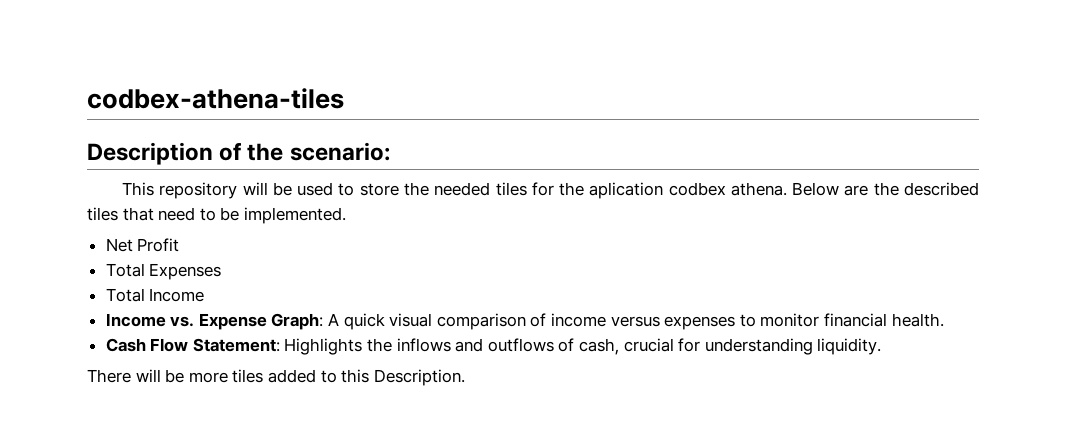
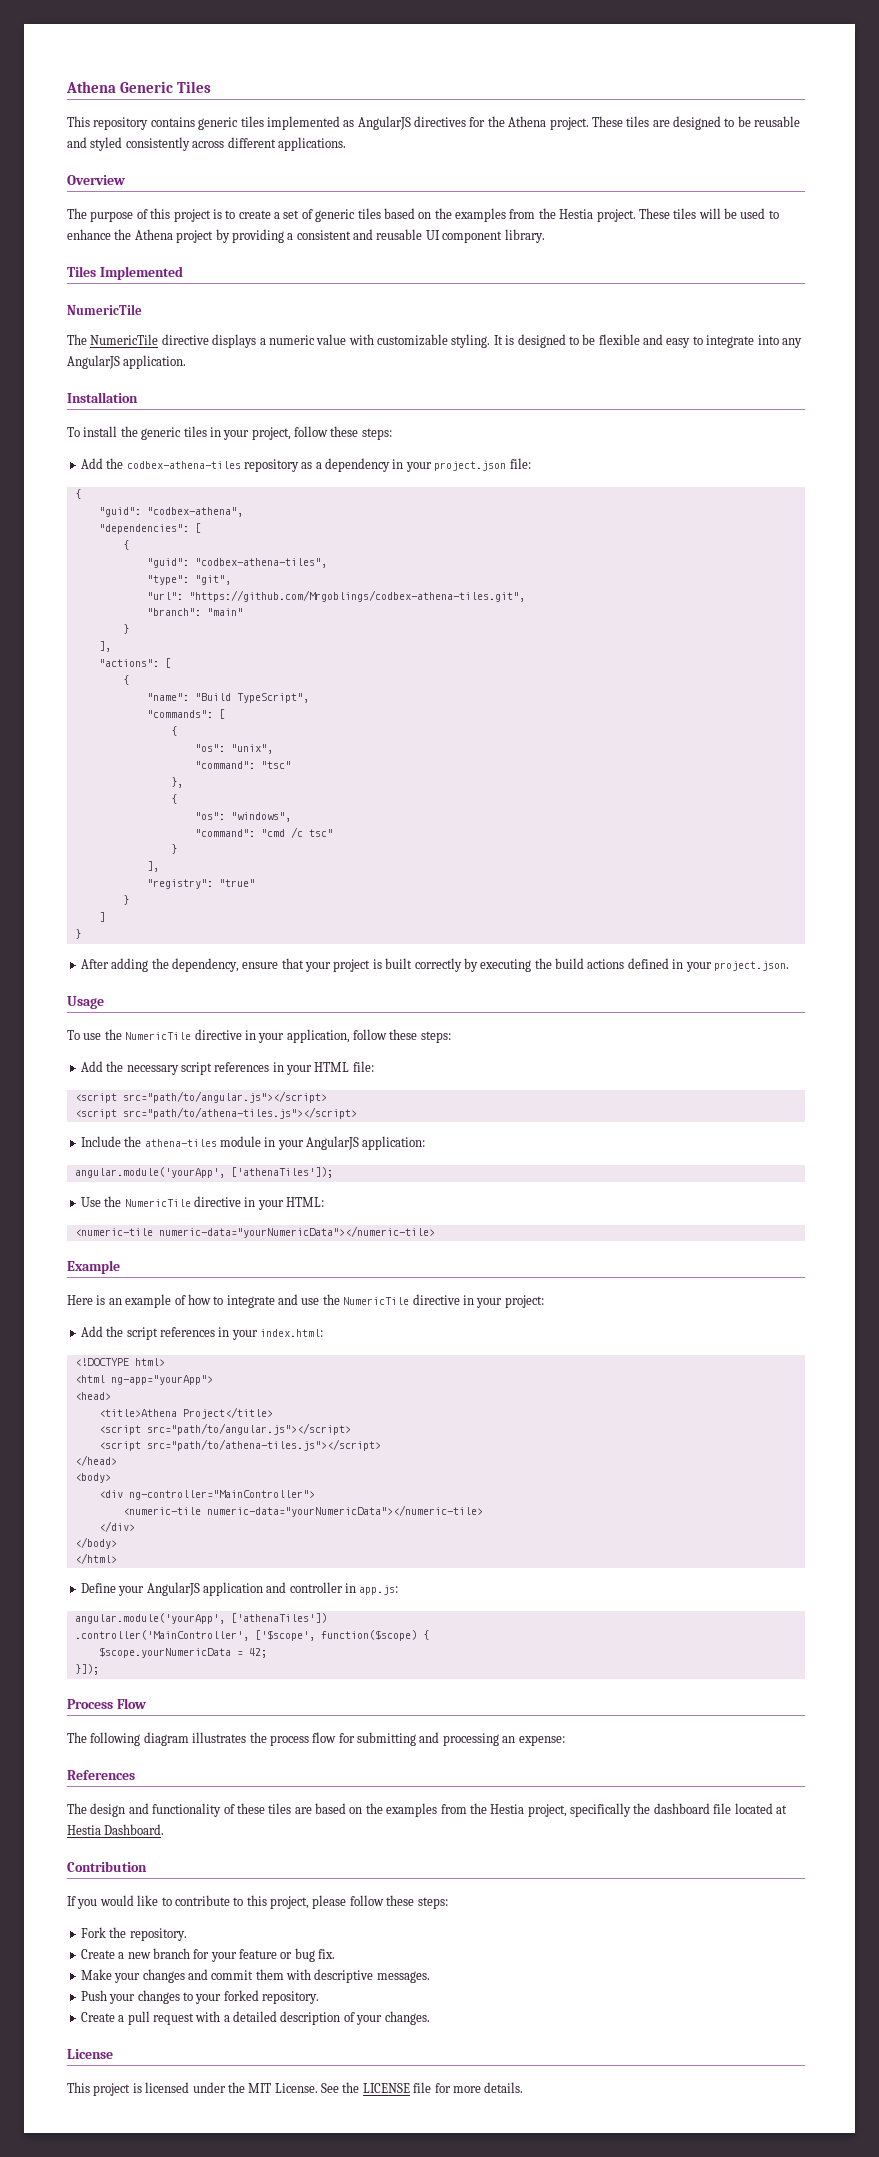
- codbex-athena-tiles
- Description of the scenario:
- This repository will be used to store the needed tiles for the aplication codbex athena. Below are the described tiles that need to be implemented.
- Net Profit
- Total Expenses
- Total Income
- Income vs. Expense Graph: A quick visual comparison of income versus expenses to monitor financial health.
- Cash Flow Statement: Highlights the inflows and outflows of cash, crucial for understanding liquidity.
- There will be more tiles added to this Description.
+ Athena Generic Tiles
+ This repository contains generic tiles implemented as AngularJS directives for the Athena project. These tiles are designed to be reusable and styled consistently across different applications.
+ Overview
+ The purpose of this project is to create a set of generic tiles based on the examples from the Hestia project. These tiles will be used to enhance the Athena project by providing a consistent and reusable UI component library.
+ Tiles Implemented
+ NumericTile
+ The NumericTile directive displays a numeric value with customizable styling. It is designed to be flexible and easy to integrate into any AngularJS application.
+ Installation
+ To install the generic tiles in your project, follow these steps:
+ Add the codbex-athena-tiles repository as a dependency in your project.json file:
+ {
+ "guid": "codbex-athena",
+ "dependencies": [
+ {
+ "guid": "codbex-athena-tiles",
+ "type": "git",
+ "url": "https://github.com/Mrgoblings/codbex-athena-tiles.git",
+ "branch": "main"
+ }
+ ],
+ "actions": [
+ {
+ "name": "Build TypeScript",
+ "commands": [
+ {
+ "os": "unix",
+ "command": "tsc"
+ },
+ {
+ "os": "windows",
+ "command": "cmd /c tsc"
+ }
+ ],
+ "registry": "true"
+ }
+ ]
+ }
+ After adding the dependency, ensure that your project is built correctly by executing the build actions defined in your project.json.
+ Usage
+ To use the NumericTile directive in your application, follow these steps:
+ Add the necessary script references in your HTML file:
+ <script src="path/to/angular.js"></script>
+ <script src="path/to/athena-tiles.js"></script>
+ Include the athena-tiles module in your AngularJS application:
+ angular.module('yourApp', ['athenaTiles']);
+ Use the NumericTile directive in your HTML:
+ <numeric-tile numeric-data="yourNumericData"></numeric-tile>
+ Example
+ Here is an example of how to integrate and use the NumericTile directive in your project:
+ Add the script references in your index.html:
+ <!DOCTYPE html>
+ <html ng-app="yourApp">
+ <head>
+ <title>Athena Project</title>
+ <script src="path/to/angular.js"></script>
+ <script src="path/to/athena-tiles.js"></script>
+ </head>
+ <body>
+ <div ng-controller="MainController">
+ <numeric-tile numeric-data="yourNumericData"></numeric-tile>
+ </div>
+ </body>
+ </html>
+ Define your AngularJS application and controller in app.js:
+ angular.module('yourApp', ['athenaTiles'])
+ .controller('MainController', ['$scope', function($scope) {
+ $scope.yourNumericData = 42;
+ }]);
+ Process Flow
+ The following diagram illustrates the process flow for submitting and processing an expense:
+ References
+ The design and functionality of these tiles are based on the examples from the Hestia project, specifically the dashboard file located at Hestia Dashboard.
+ Contribution
+ If you would like to contribute to this project, please follow these steps:
+ Fork the repository.
+ Create a new branch for your feature or bug fix.
+ Make your changes and commit them with descriptive messages.
+ Push your changes to your forked repository.
+ Create a pull request with a detailed description of your changes.
+ License
+ This project is licensed under the MIT License. See the LICENSE file for more details.

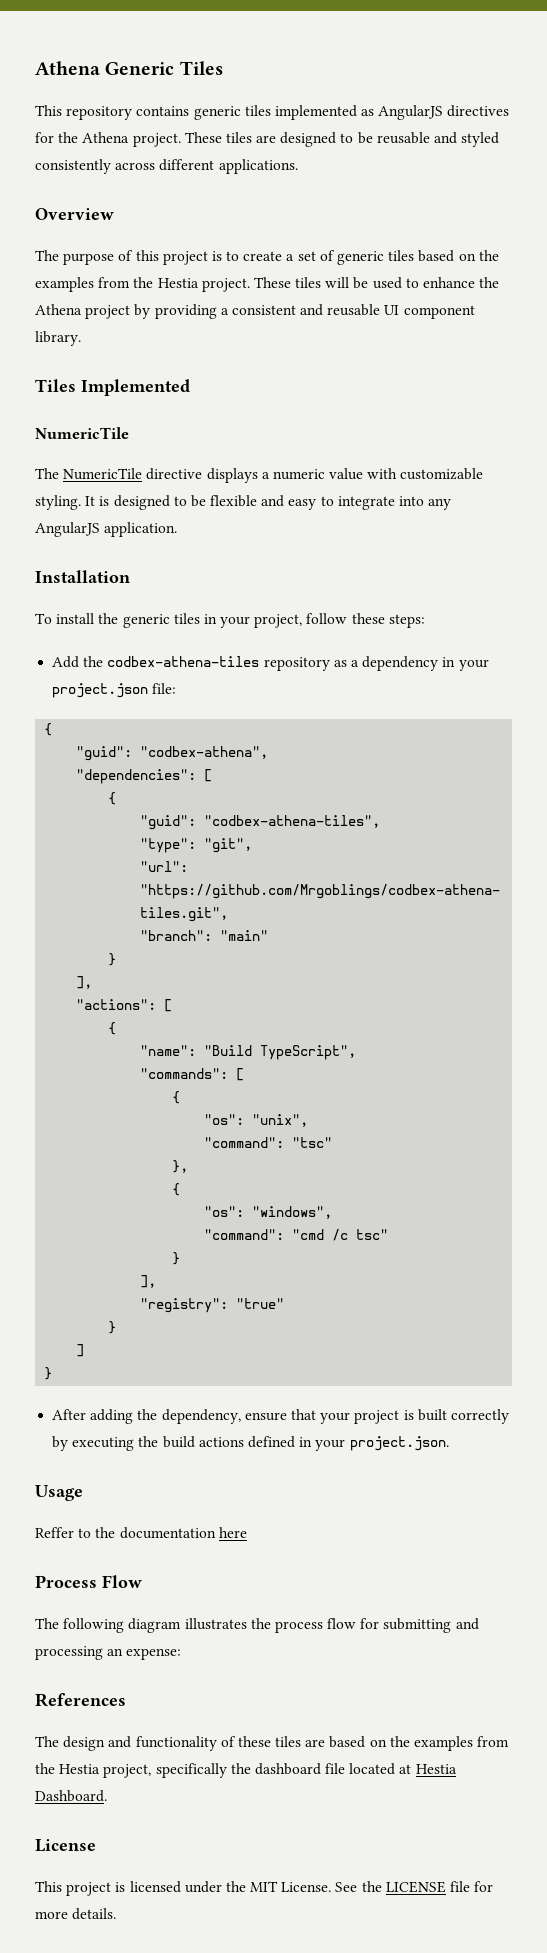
- To use the NumericTile directive in your application, follow these steps:
- Add the necessary script references in your HTML file:
- <script src="path/to/angular.js"></script>
- <script src="path/to/athena-tiles.js"></script>
- Include the athena-tiles module in your AngularJS application:
- angular.module('yourApp', ['athenaTiles']);
- Use the NumericTile directive in your HTML:
- <numeric-tile numeric-data="yourNumericData"></numeric-tile>
- Example
- Here is an example of how to integrate and use the NumericTile directive in your project:
- Add the script references in your index.html:
- <!DOCTYPE html>
- <html ng-app="yourApp">
- <head>
- <title>Athena Project</title>
- <script src="path/to/angular.js"></script>
- <script src="path/to/athena-tiles.js"></script>
- </head>
- <body>
- <div ng-controller="MainController">
- <numeric-tile numeric-data="yourNumericData"></numeric-tile>
- </div>
- </body>
- </html>
- Define your AngularJS application and controller in app.js:
- angular.module('yourApp', ['athenaTiles'])
- .controller('MainController', ['$scope', function($scope) {
- $scope.yourNumericData = 42;
- }]);
+ Reffer to the documentation here
- Contribution
- If you would like to contribute to this project, please follow these steps:
- Fork the repository.
- Create a new branch for your feature or bug fix.
- Make your changes and commit them with descriptive messages.
- Push your changes to your forked repository.
- Create a pull request with a detailed description of your changes.

